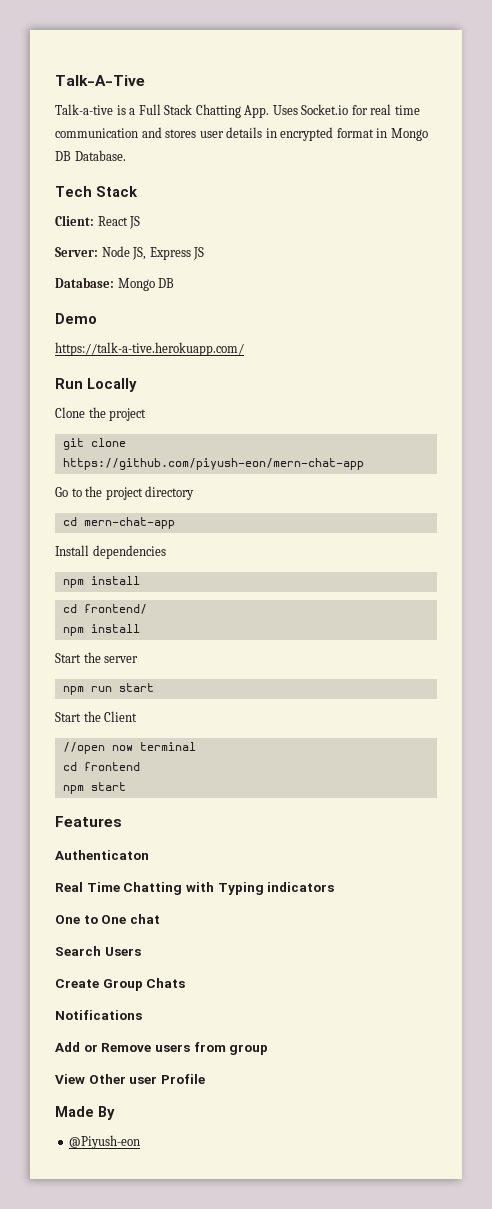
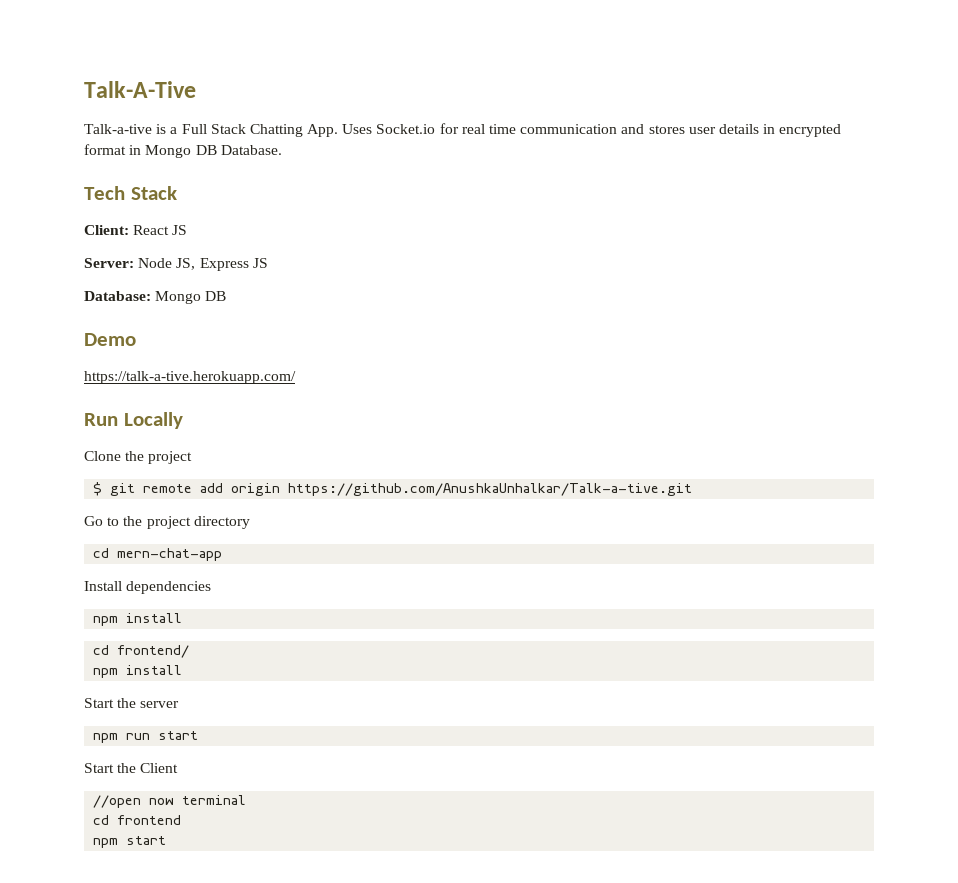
- git clone https://github.com/piyush-eon/mern-chat-app
+ $ git remote add origin https://github.com/AnushkaUnhalkar/Talk-a-tive.git
- Features
- Authenticaton
- Real Time Chatting with Typing indicators
- One to One chat
- Search Users
- Create Group Chats
- Notifications
- Add or Remove users from group
- View Other user Profile
- Made By
- @Piyush-eon

